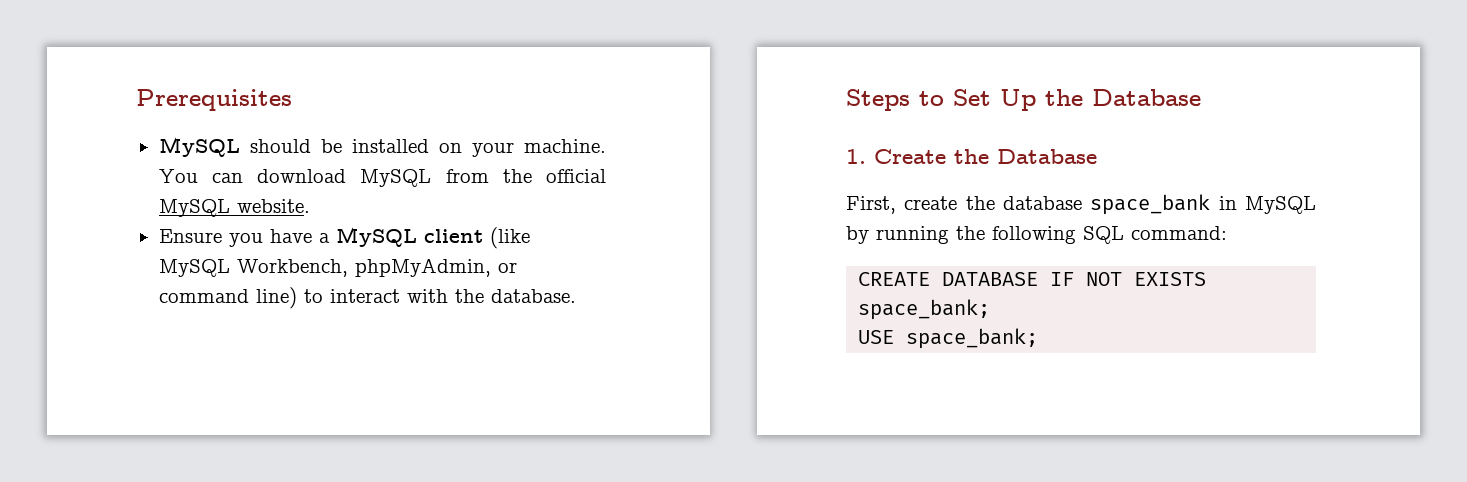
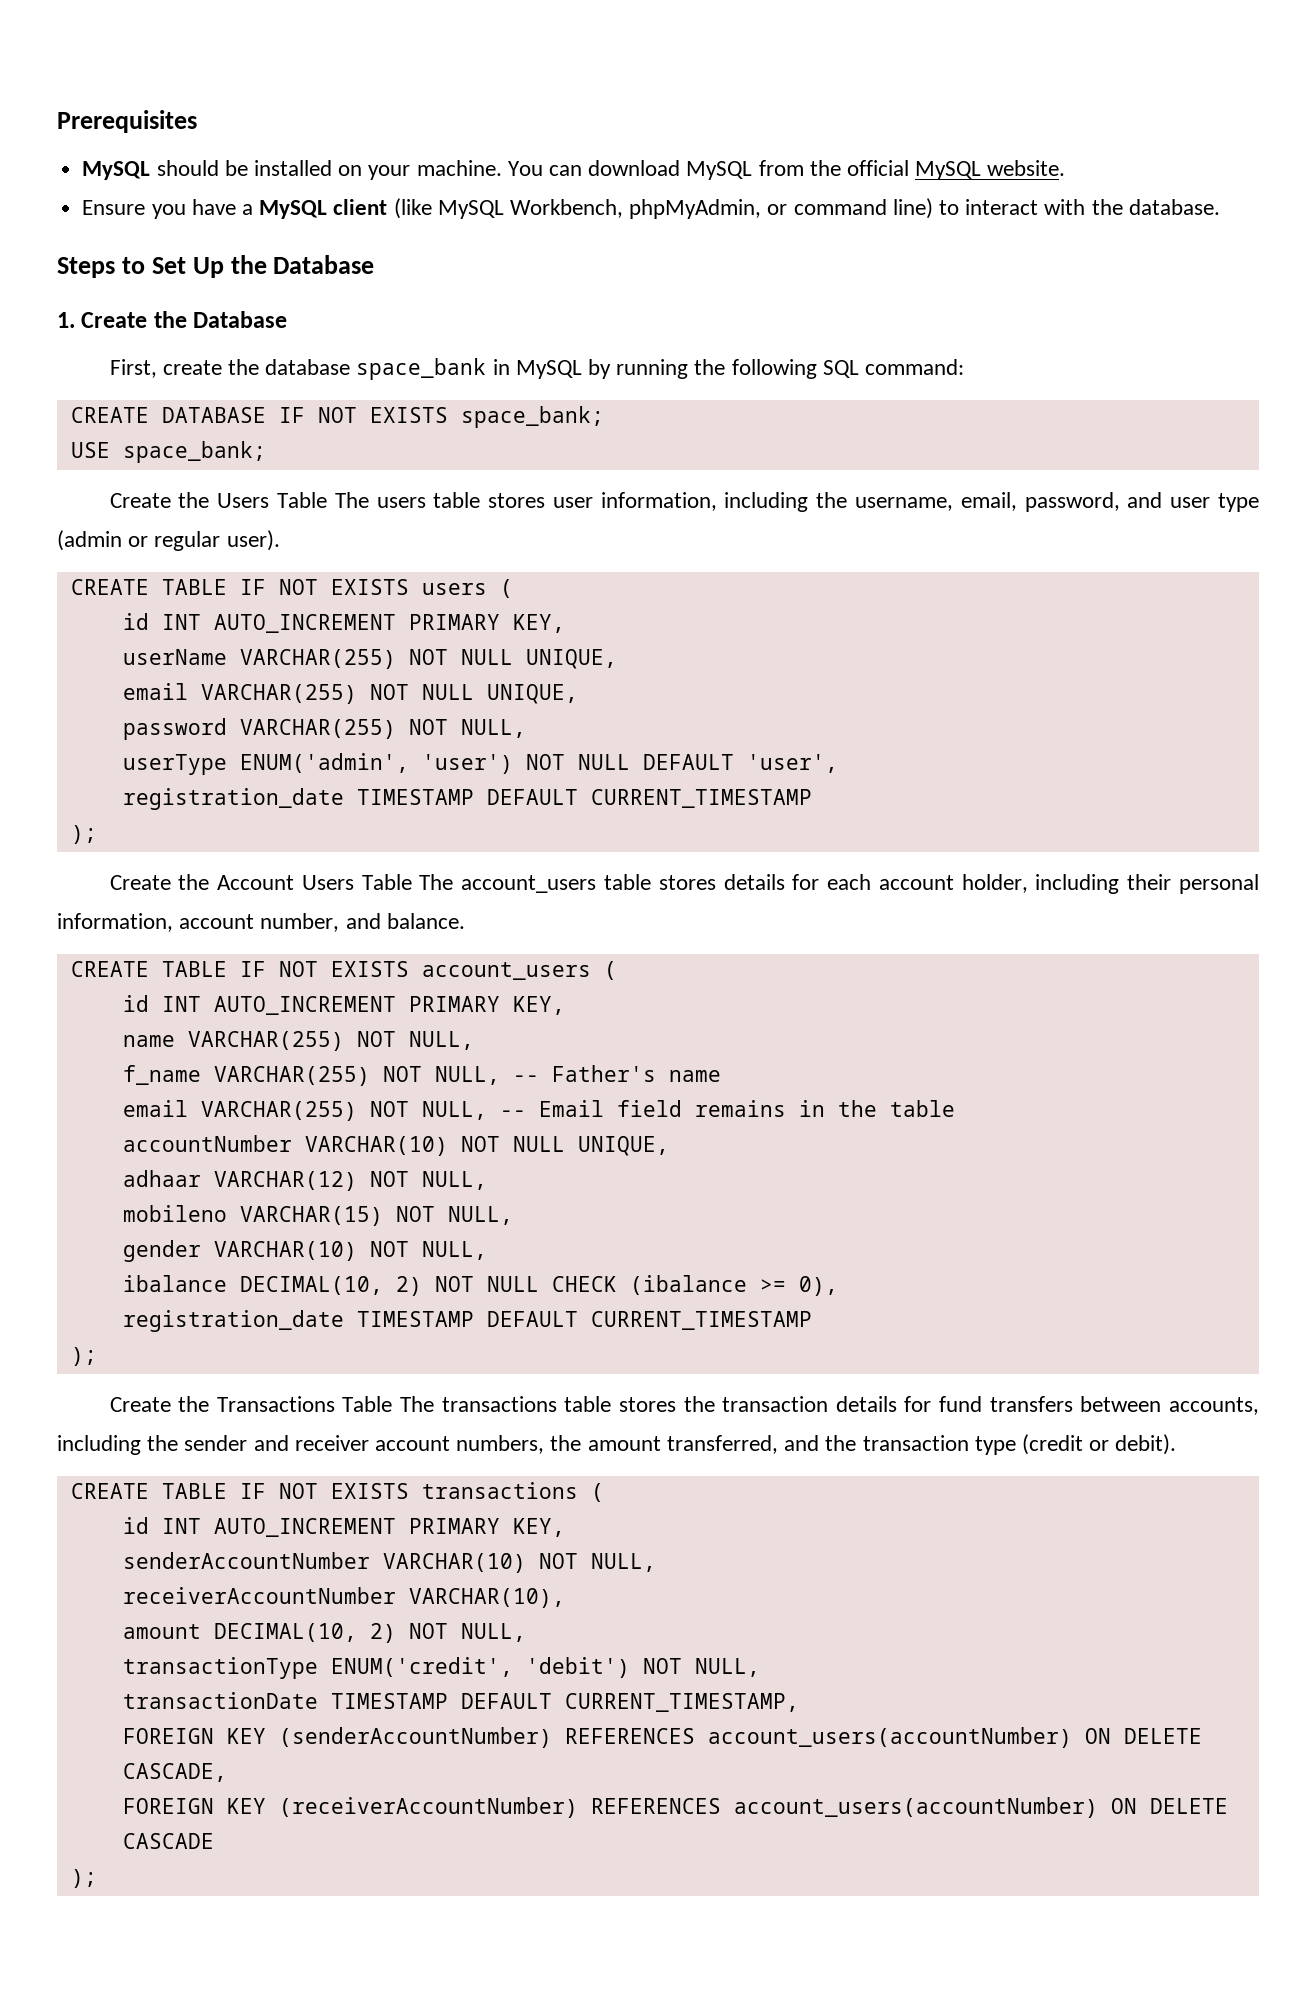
+ Create the Users Table The users table stores user information, including the username, email, password, and user type (admin or regular user).
+ CREATE TABLE IF NOT EXISTS users (
+ id INT AUTO_INCREMENT PRIMARY KEY,
+ userName VARCHAR(255) NOT NULL UNIQUE,
+ email VARCHAR(255) NOT NULL UNIQUE,
+ password VARCHAR(255) NOT NULL,
+ userType ENUM('admin', 'user') NOT NULL DEFAULT 'user',
+ registration_date TIMESTAMP DEFAULT CURRENT_TIMESTAMP
+ );
+ Create the Account Users Table The account_users table stores details for each account holder, including their personal information, account number, and balance.
+ CREATE TABLE IF NOT EXISTS account_users (
+ id INT AUTO_INCREMENT PRIMARY KEY,
+ name VARCHAR(255) NOT NULL,
+ f_name VARCHAR(255) NOT NULL, -- Father's name
+ email VARCHAR(255) NOT NULL, -- Email field remains in the table
+ accountNumber VARCHAR(10) NOT NULL UNIQUE,
+ adhaar VARCHAR(12) NOT NULL,
+ mobileno VARCHAR(15) NOT NULL,
+ gender VARCHAR(10) NOT NULL,
+ ibalance DECIMAL(10, 2) NOT NULL CHECK (ibalance >= 0),
+ registration_date TIMESTAMP DEFAULT CURRENT_TIMESTAMP
+ );
+ Create the Transactions Table The transactions table stores the transaction details for fund transfers between accounts, including the sender and receiver account numbers, the amount transferred, and the transaction type (credit or debit).
+ CREATE TABLE IF NOT EXISTS transactions (
+ id INT AUTO_INCREMENT PRIMARY KEY,
+ senderAccountNumber VARCHAR(10) NOT NULL,
+ receiverAccountNumber VARCHAR(10),
+ amount DECIMAL(10, 2) NOT NULL,
+ transactionType ENUM('credit', 'debit') NOT NULL,
+ transactionDate TIMESTAMP DEFAULT CURRENT_TIMESTAMP,
+ FOREIGN KEY (senderAccountNumber) REFERENCES account_users(accountNumber) ON DELETE CASCADE,
+ FOREIGN KEY (receiverAccountNumber) REFERENCES account_users(accountNumber) ON DELETE CASCADE
+ );

